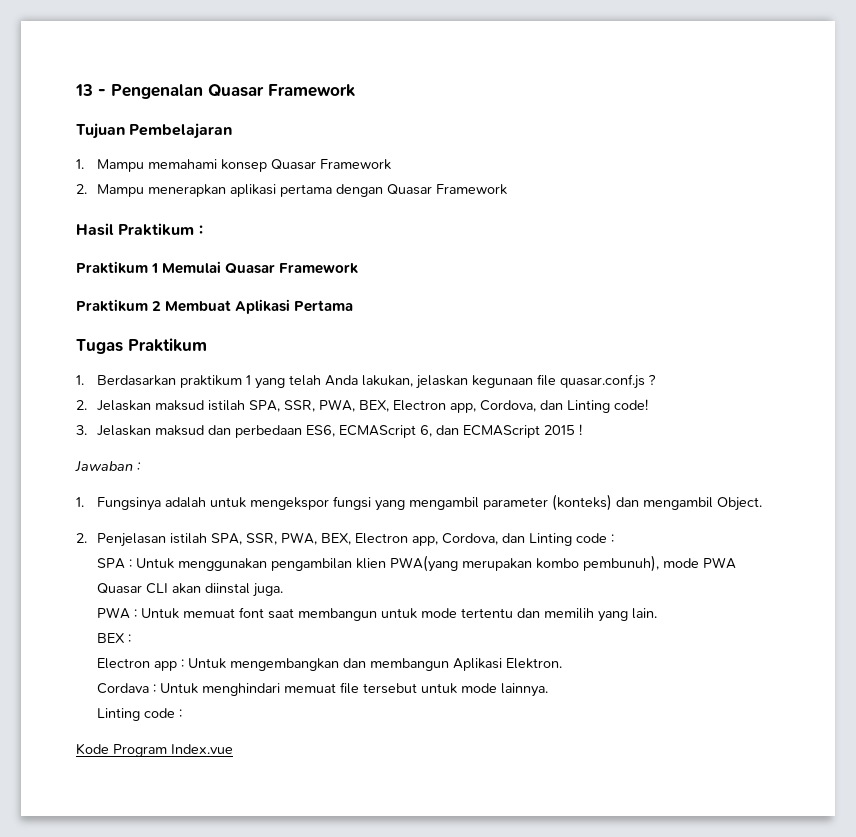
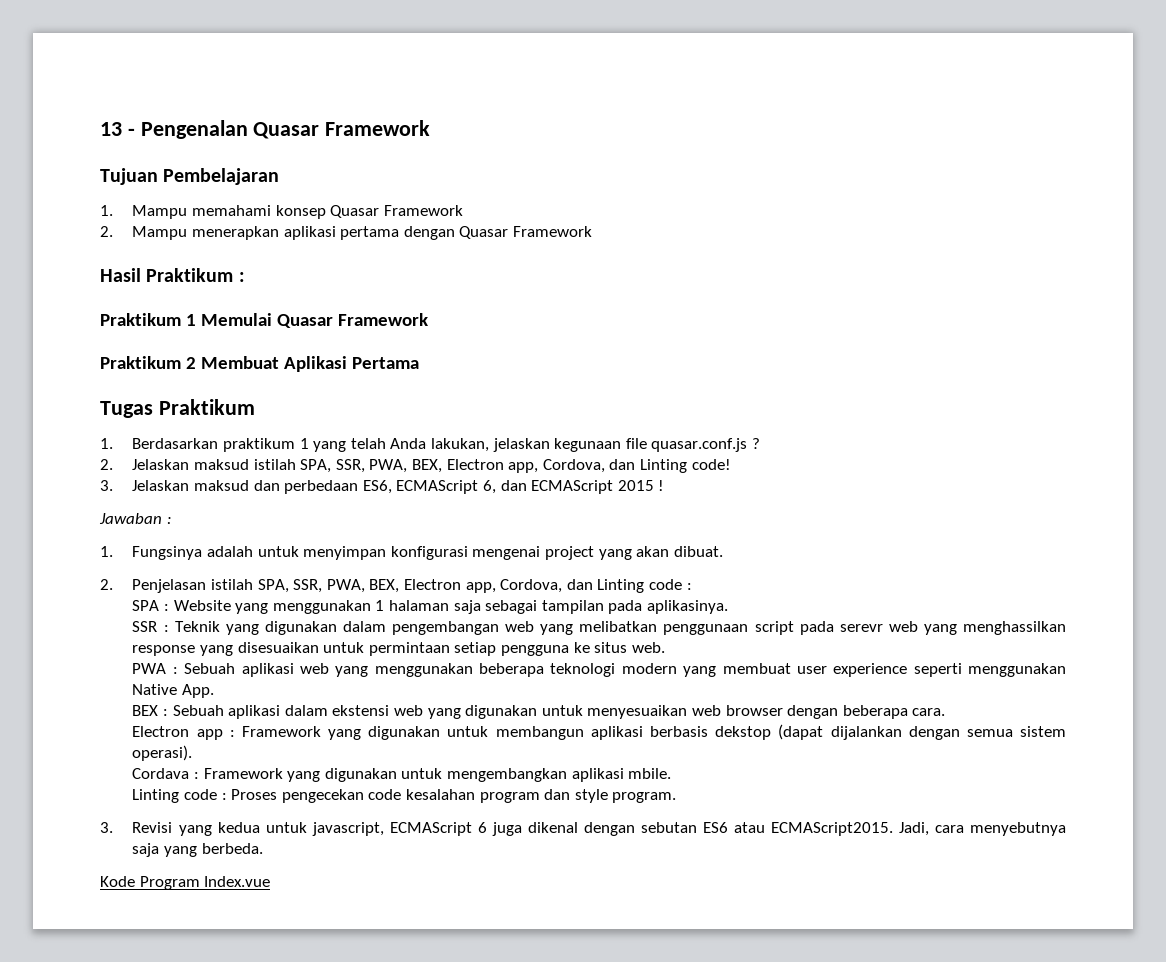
- 1. Fungsinya adalah untuk mengekspor fungsi yang mengambil parameter (konteks) dan mengambil Object.
+ 1. Fungsinya adalah untuk menyimpan konfigurasi mengenai project yang akan dibuat.
- SPA : Untuk menggunakan pengambilan klien PWA(yang merupakan kombo pembunuh), mode PWA Quasar CLI akan diinstal juga.
- PWA : Untuk memuat font saat membangun untuk mode tertentu dan memilih yang lain.
- BEX :
- Electron app : Untuk mengembangkan dan membangun Aplikasi Elektron.
- Cordava : Untuk menghindari memuat file tersebut untuk mode lainnya.
- Linting code :
+ SPA : Website yang menggunakan 1 halaman saja sebagai tampilan pada aplikasinya.
+ SSR : Teknik yang digunakan dalam pengembangan web yang melibatkan penggunaan script pada serevr web yang menghassilkan response yang disesuaikan untuk permintaan setiap pengguna ke situs web.
+ PWA : Sebuah aplikasi web yang menggunakan beberapa teknologi modern yang membuat user experience seperti menggunakan Native App.
+ BEX : Sebuah aplikasi dalam ekstensi web yang digunakan untuk menyesuaikan web browser dengan beberapa cara.
+ Electron app : Framework yang digunakan untuk membangun aplikasi berbasis dekstop (dapat dijalankan dengan semua sistem operasi).
+ Cordava : Framework yang digunakan untuk mengembangkan aplikasi mbile.
+ Linting code : Proses pengecekan code kesalahan program dan style program.
+ 3. Revisi yang kedua untuk javascript, ECMAScript 6 juga dikenal dengan sebutan ES6 atau ECMAScript2015. Jadi, cara menyebutnya saja yang berbeda.

